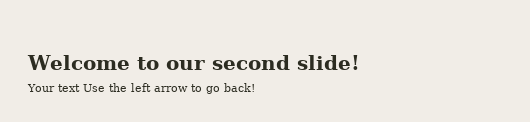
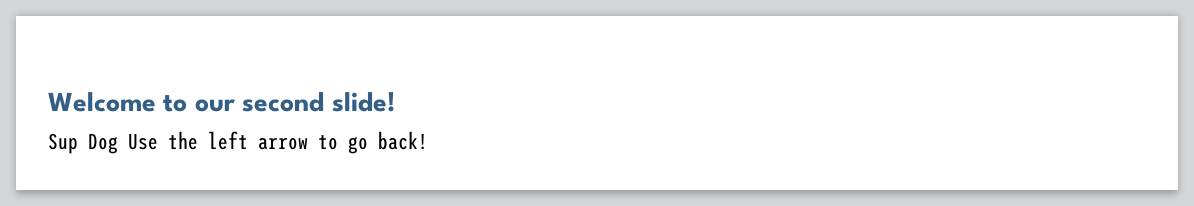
- Your text Use the left arrow to go back!
+ Sup Dog Use the left arrow to go back!

